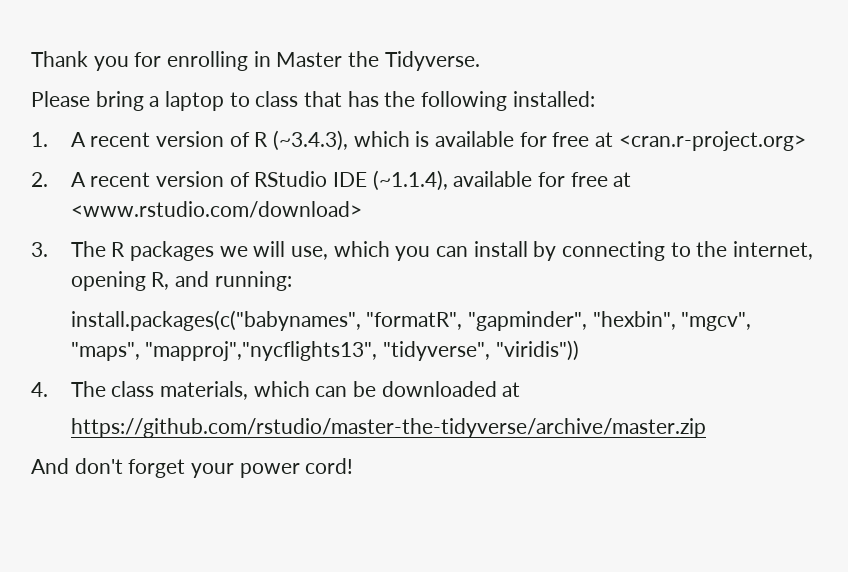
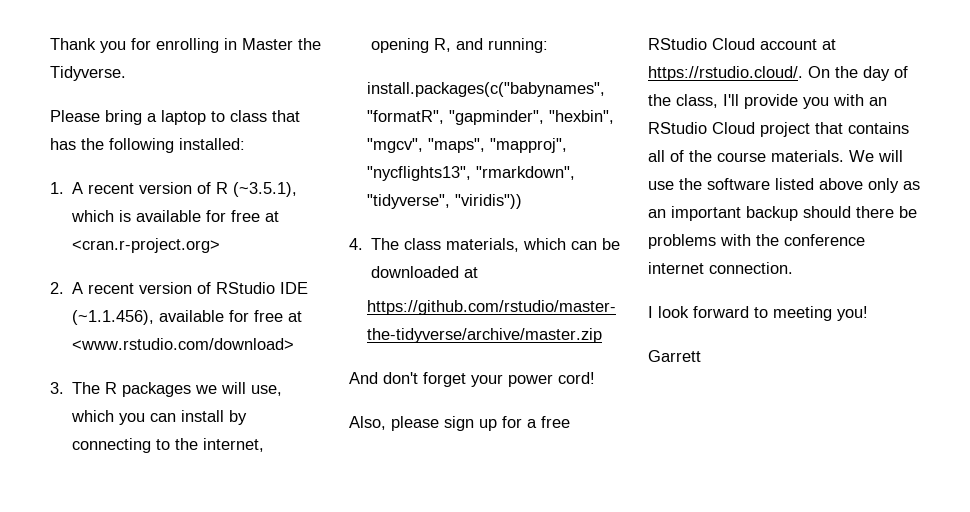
- 1. A recent version of R (~3.4.3), which is available for free at <cran.r-project.org>
+ 1. A recent version of R (~3.5.1), which is available for free at <cran.r-project.org>
- 2. A recent version of RStudio IDE (~1.1.4), available for free at <www.rstudio.com/download>
+ 2. A recent version of RStudio IDE (~1.1.456), available for free at <www.rstudio.com/download>
- install.packages(c("babynames", "formatR", "gapminder", "hexbin", "mgcv", "maps", "mapproj","nycflights13", "tidyverse", "viridis"))
+ install.packages(c("babynames", "formatR", "gapminder", "hexbin", "mgcv", "maps", "mapproj", "nycflights13", "rmarkdown", "tidyverse", "viridis"))
+ Also, please sign up for a free RStudio Cloud account at https://rstudio.cloud/. On the day of the class, I'll provide you with an RStudio Cloud project that contains all of the course materials. We will use the software listed above only as an important backup should there be problems with the conference internet connection.
+ I look forward to meeting you!
+ Garrett

